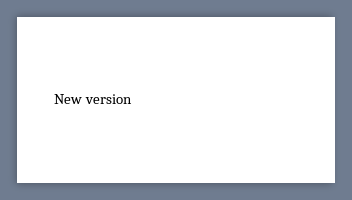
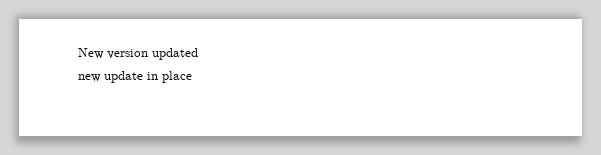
- New version
+ New version updated
+ new update in place

